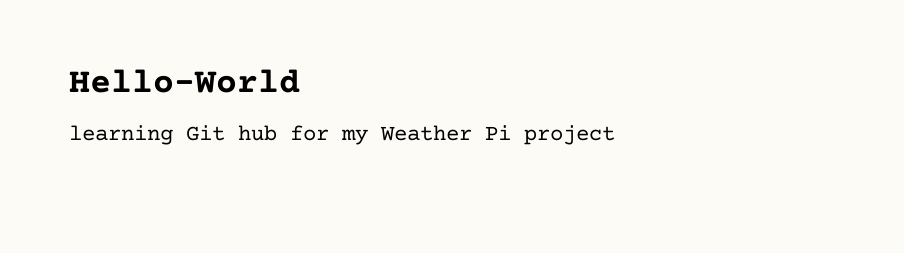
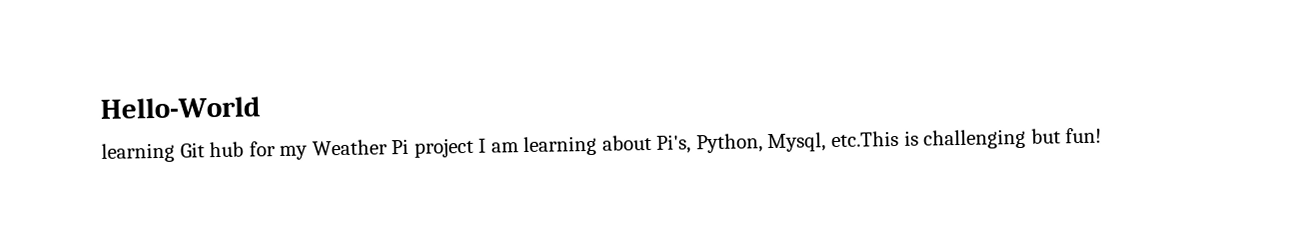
- learning Git hub for my Weather Pi project
+ learning Git hub for my Weather Pi project I am learning about Pi's, Python, Mysql, etc.This is challenging but fun!

